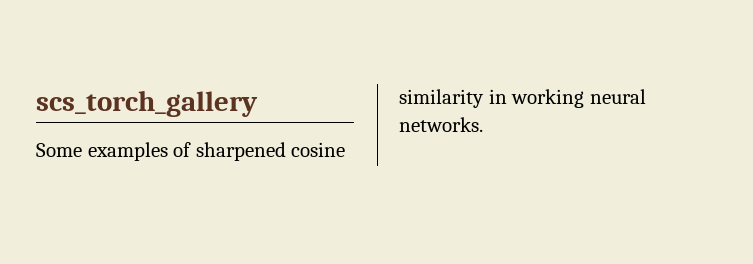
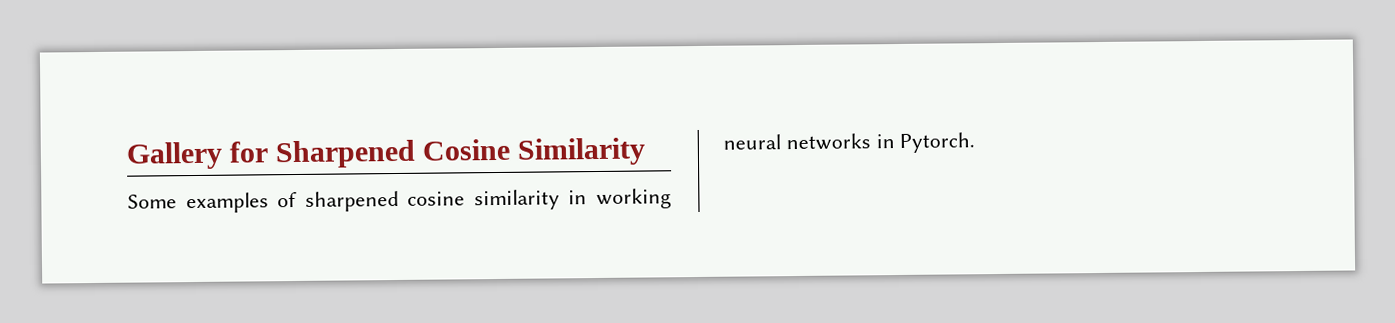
- scs_torch_gallery
+ Gallery for Sharpened Cosine Similarity
- Some examples of sharpened cosine similarity in working neural networks.
+ Some examples of sharpened cosine similarity in working neural networks in Pytorch.

